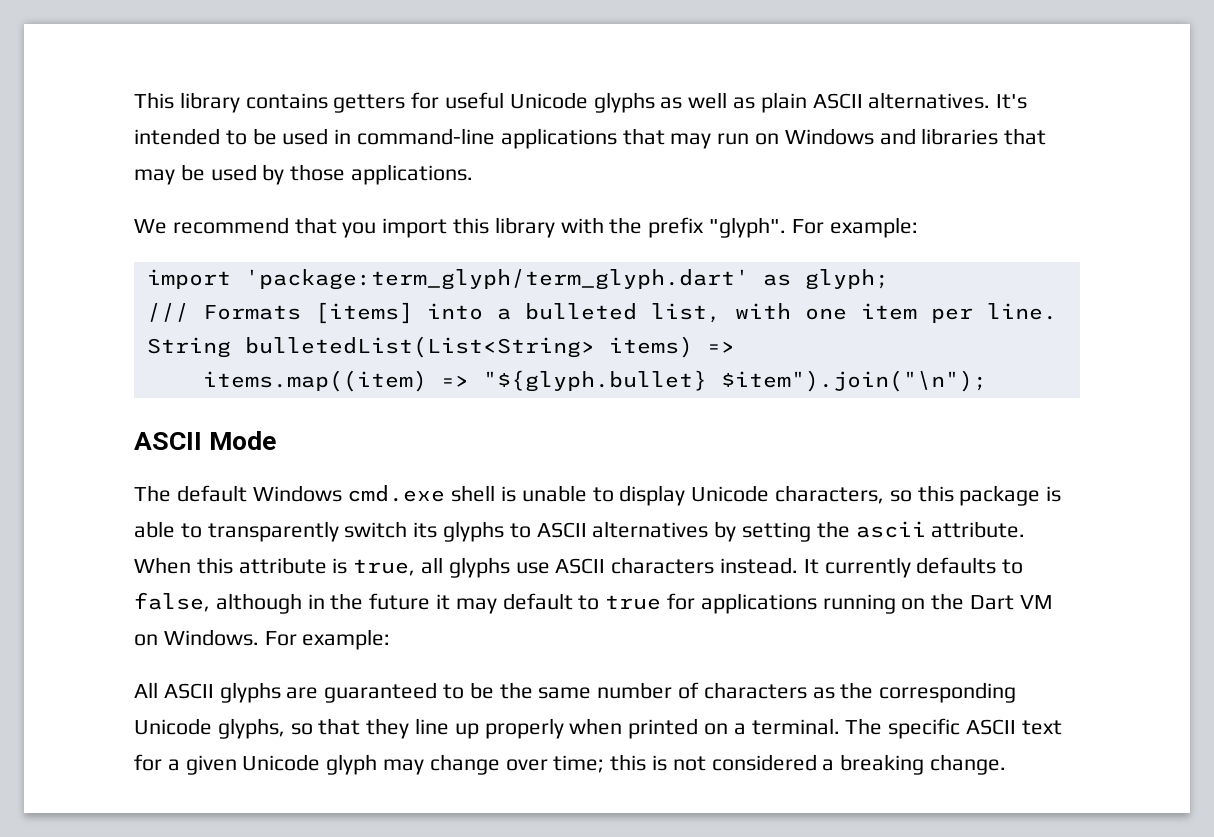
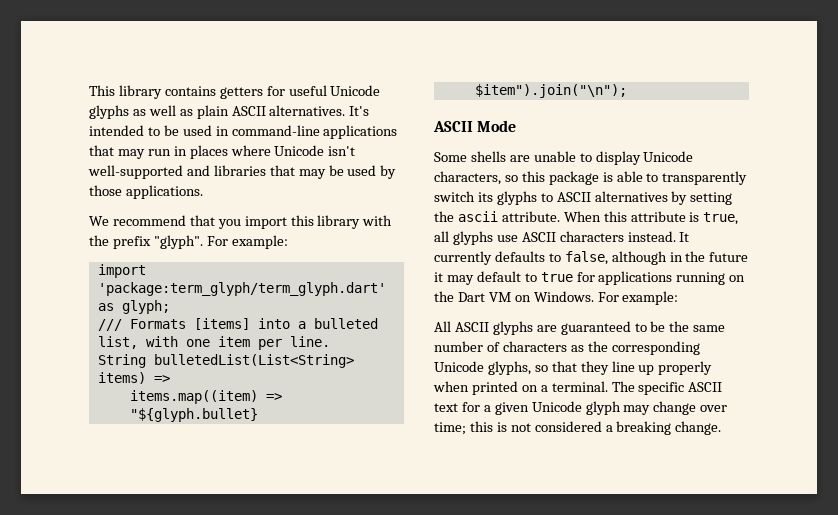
- It's intended to be used in command-line applications that may run on Windows and libraries that may be used by those applications.
+ It's intended to be used in command-line applications that may run in places where Unicode isn't well-supported and libraries that may be used by those applications.
- The default Windows cmd.exe shell is unable to display Unicode characters, so this package is able to transparently switch its glyphs to ASCII alternatives by setting the ascii attribute.
+ Some shells are unable to display Unicode characters, so this package is able to transparently switch its glyphs to ASCII alternatives by setting the ascii attribute.

